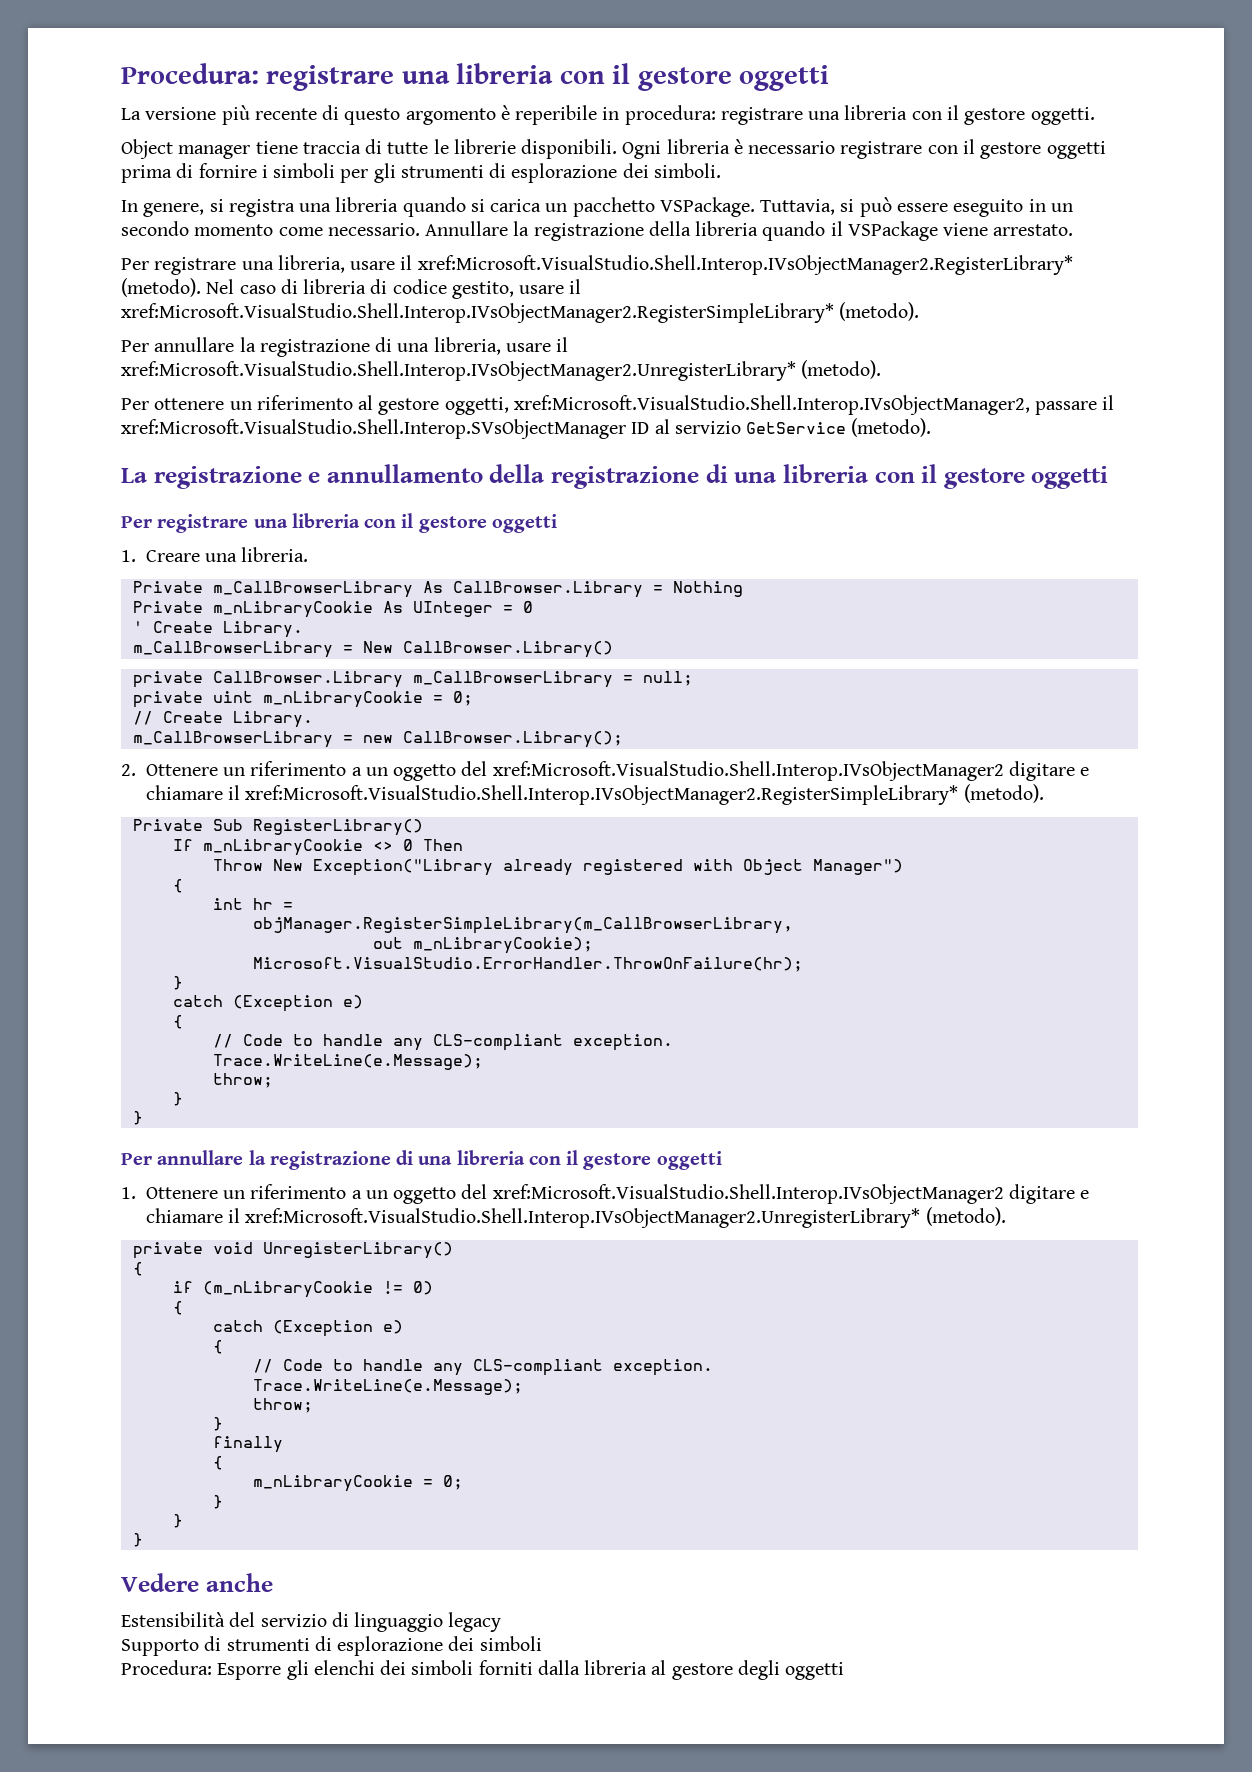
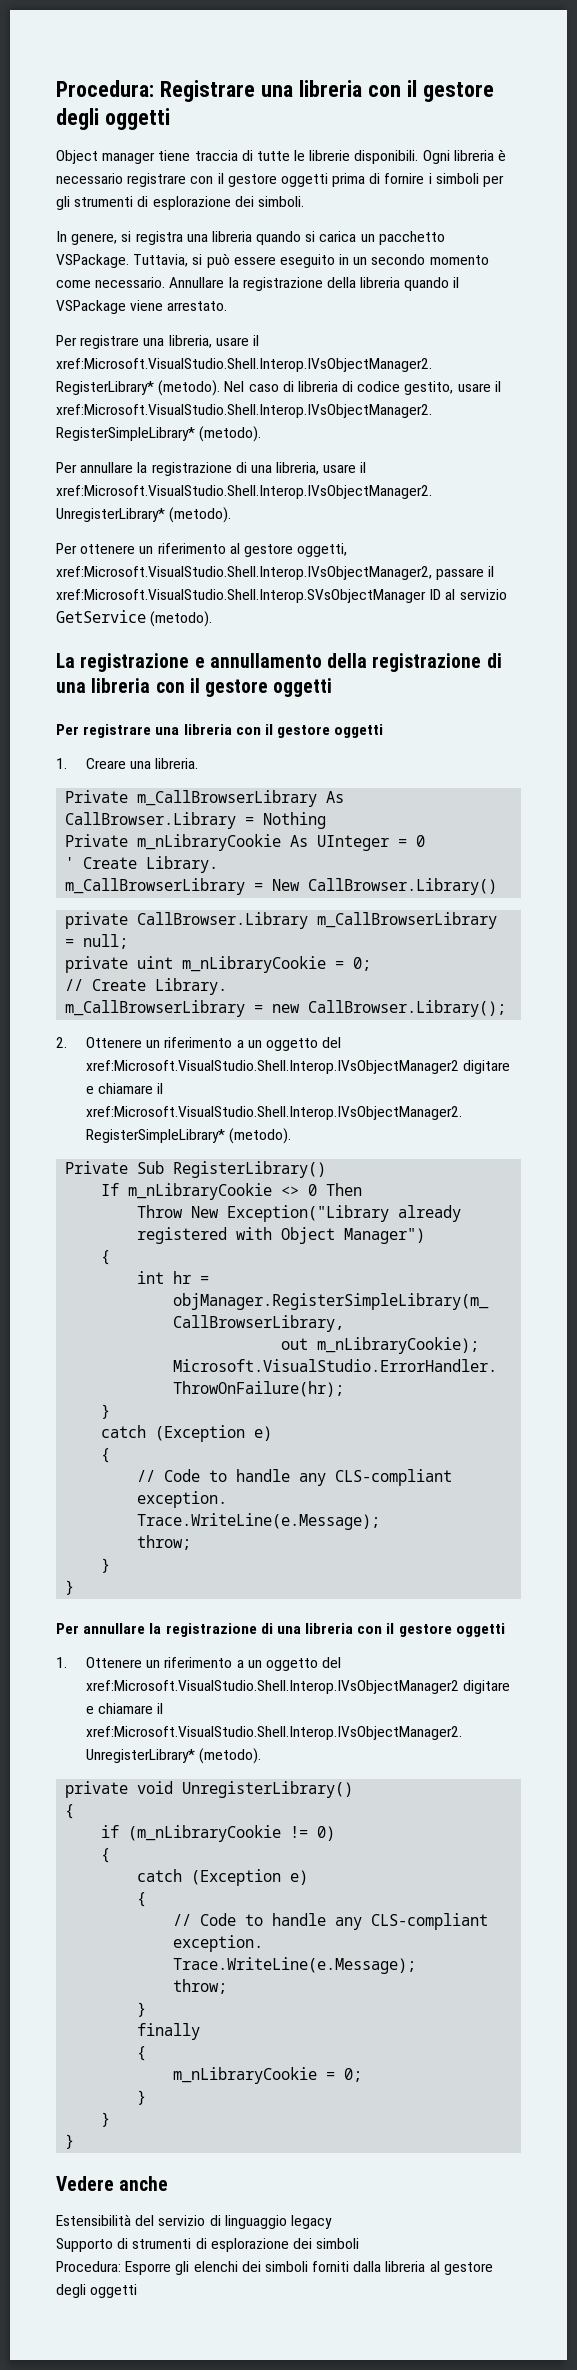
- Procedura: registrare una libreria con il gestore oggetti
- La versione più recente di questo argomento è reperibile in procedura: registrare una libreria con il gestore oggetti.
+ Procedura: Registrare una libreria con il gestore degli oggetti

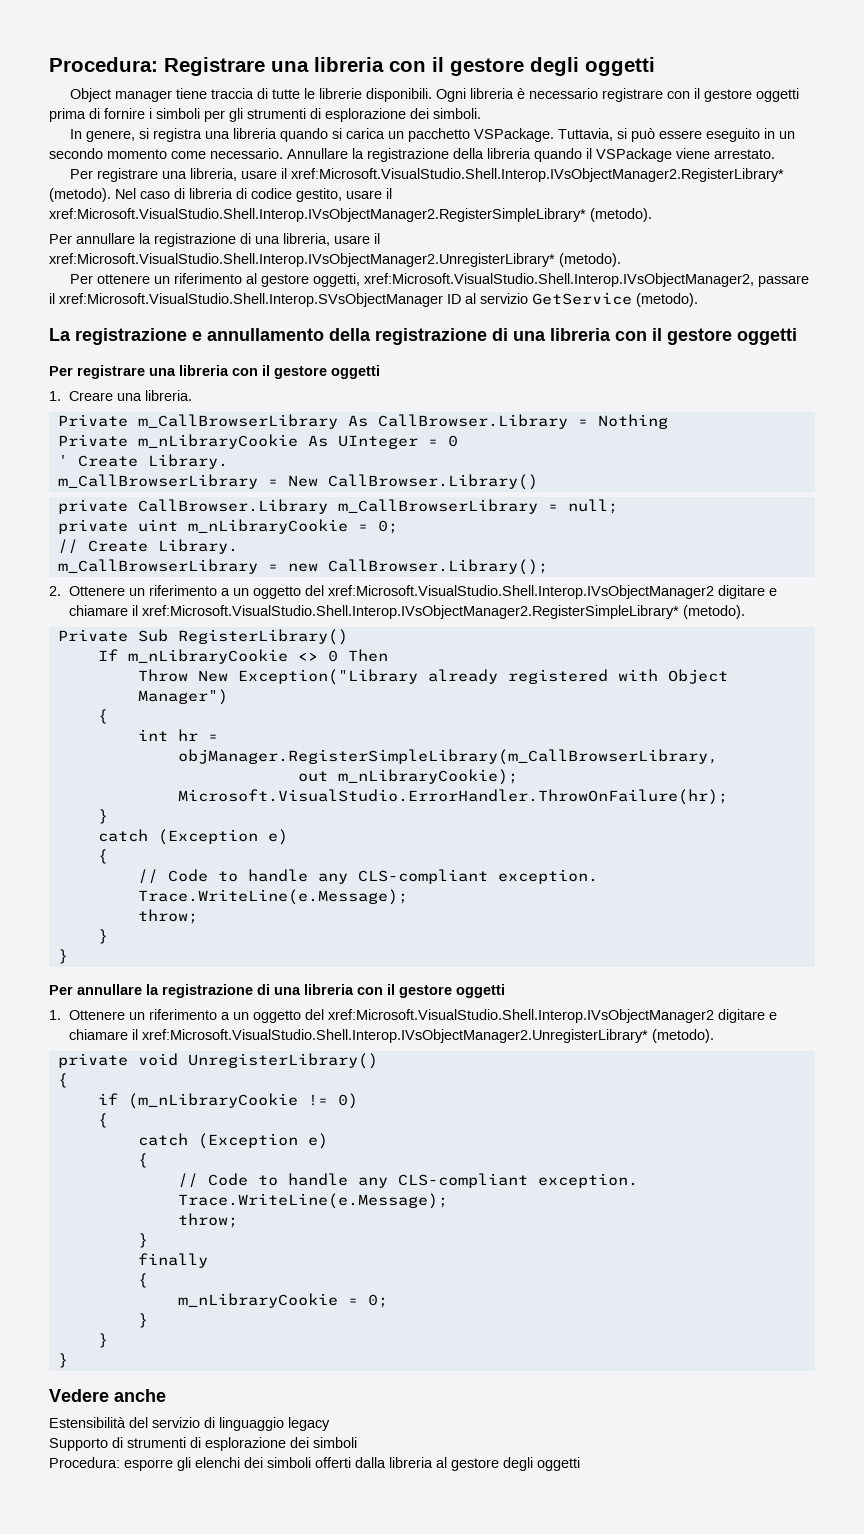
- Procedura: Esporre gli elenchi dei simboli forniti dalla libreria al gestore degli oggetti
+ Procedura: esporre gli elenchi dei simboli offerti dalla libreria al gestore degli oggetti

